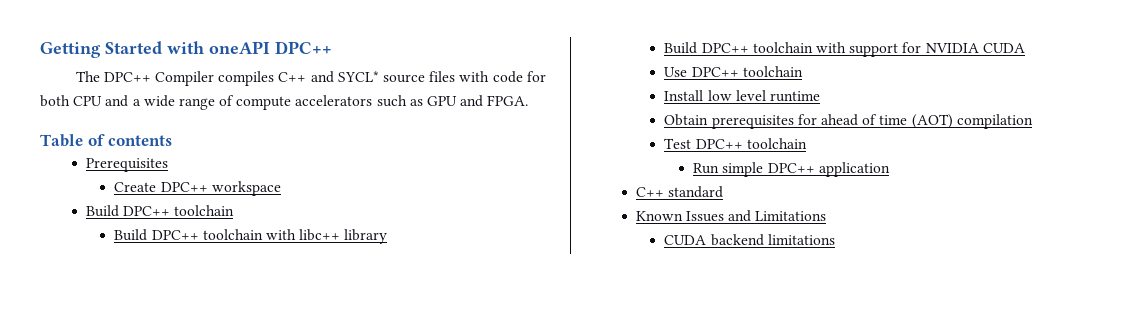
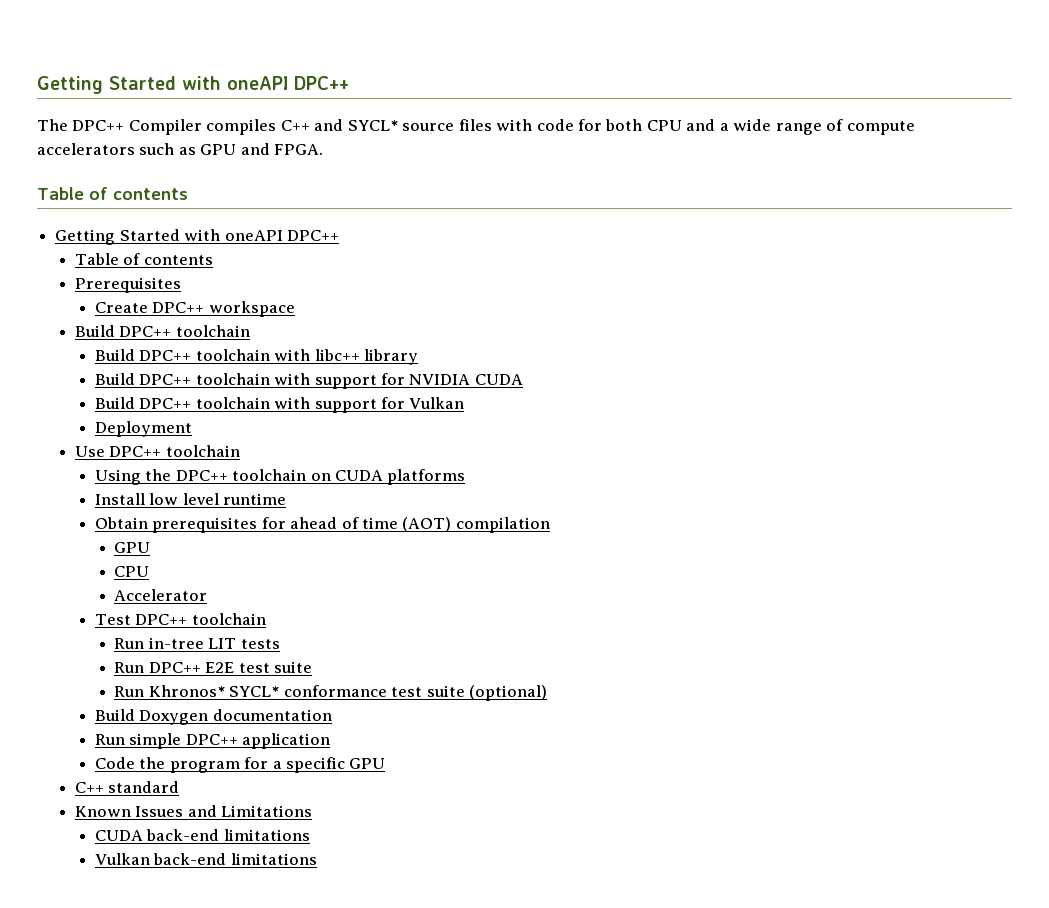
  The DPC++ Compiler compiles C++ and SYCL* source files with code for both CPU and a wide range of compute accelerators such as GPU and FPGA.
+ Table of contents
+ Getting Started with oneAPI DPC++
+ Build DPC++ toolchain with support for Vulkan
+ Deployment
  Use DPC++ toolchain
+ Using the DPC++ toolchain on CUDA platforms
  Obtain prerequisites for ahead of time (AOT) compilation
+ GPU
+ CPU
+ Accelerator
+ Run in-tree LIT tests
+ Run DPC++ E2E test suite
+ Run Khronos* SYCL* conformance test suite (optional)
+ Build Doxygen documentation
  Run simple DPC++ application
+ Code the program for a specific GPU
- CUDA backend limitations
+ CUDA back-end limitations
+ Vulkan back-end limitations

